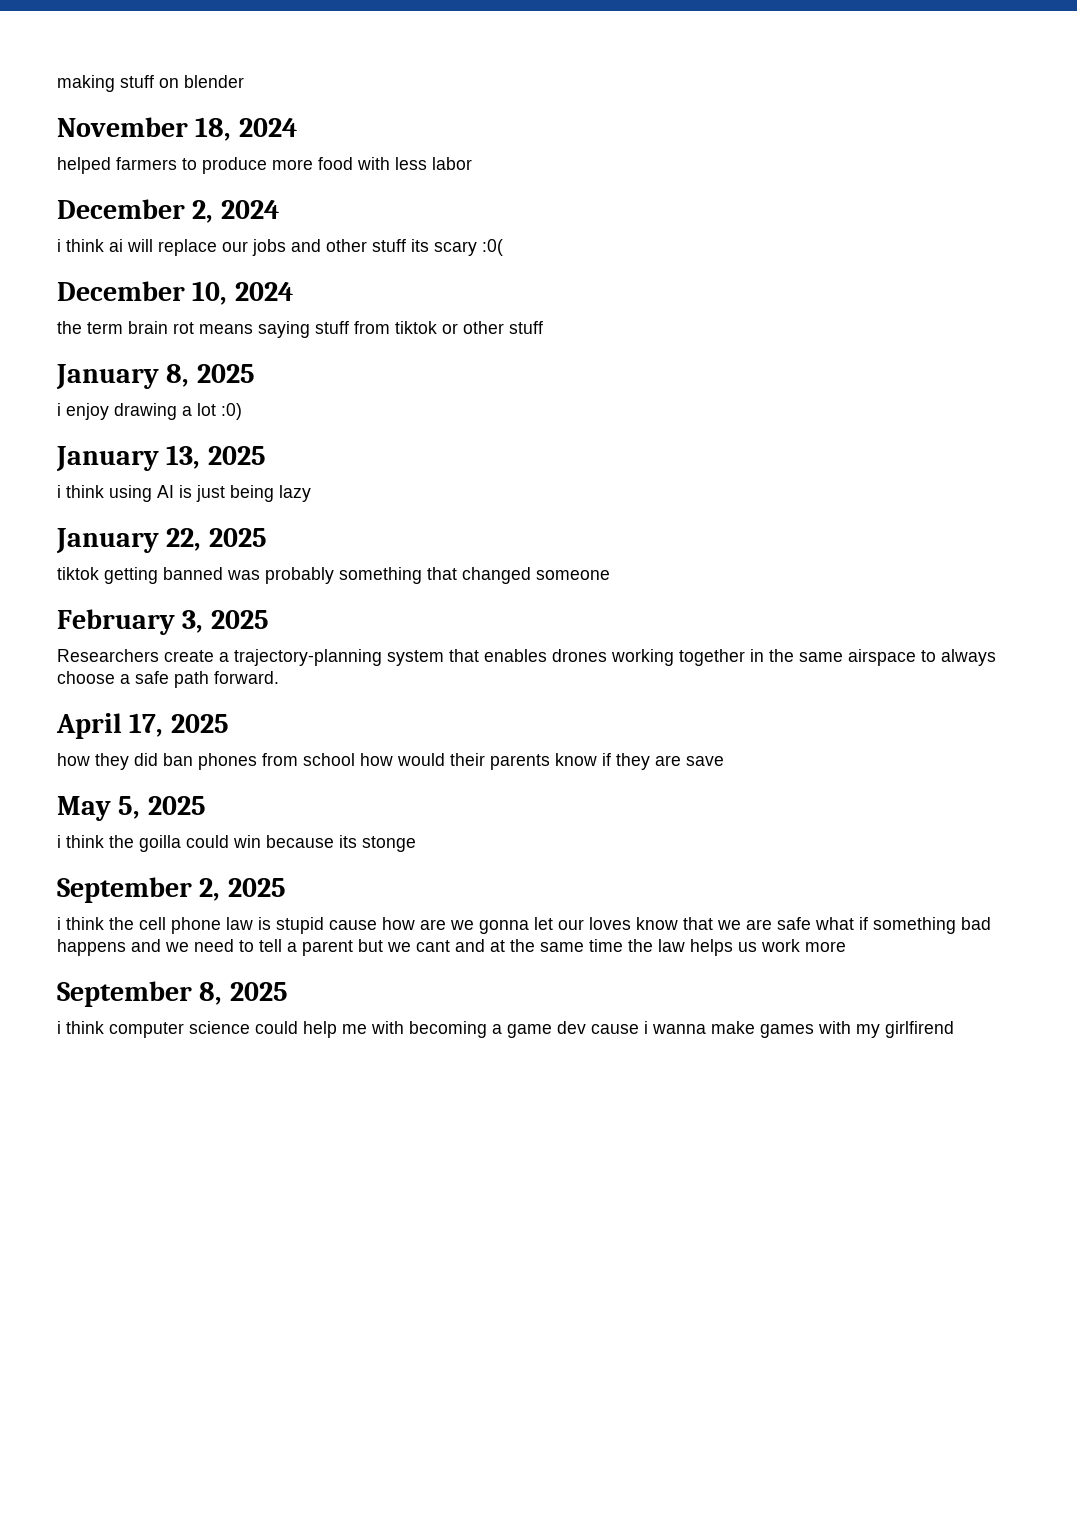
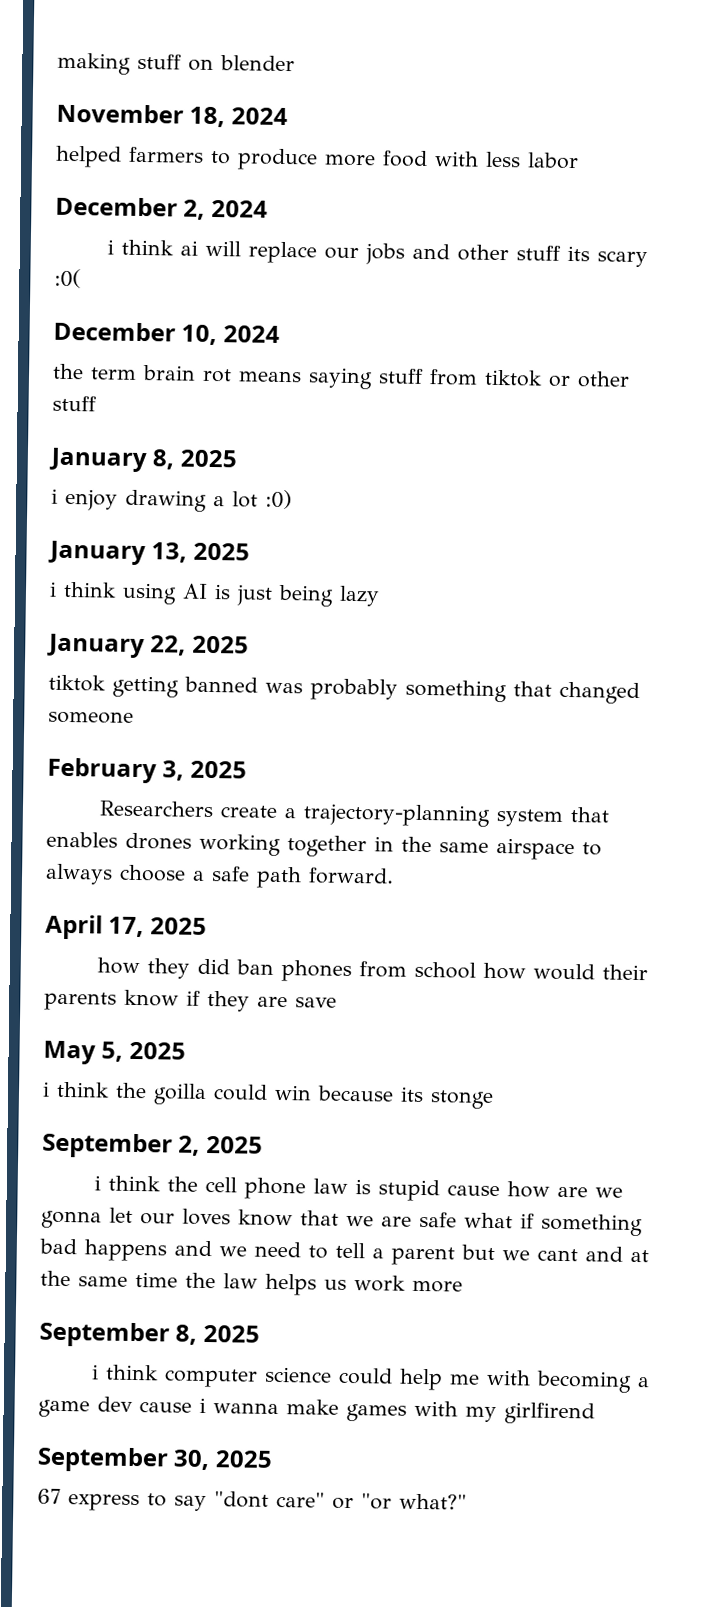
+ September 30, 2025
+ 67 express to say "dont care" or "or what?"

